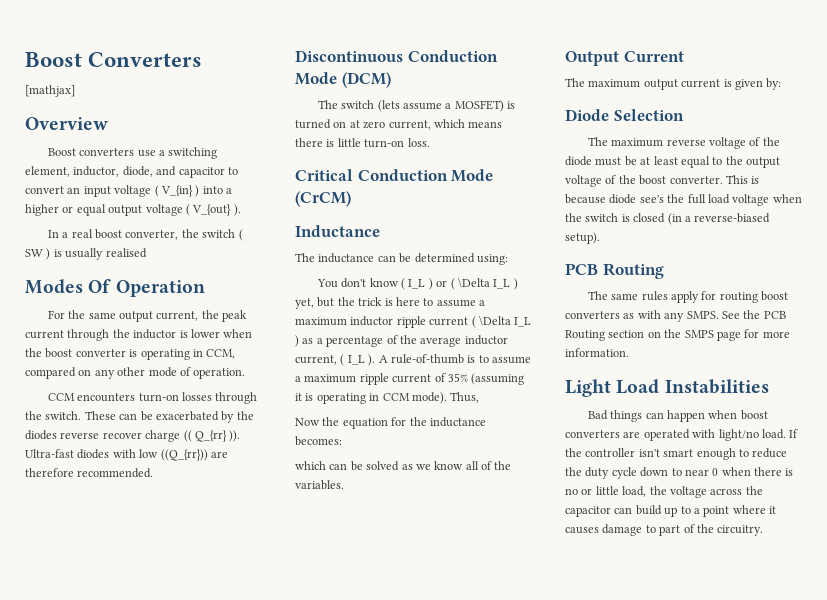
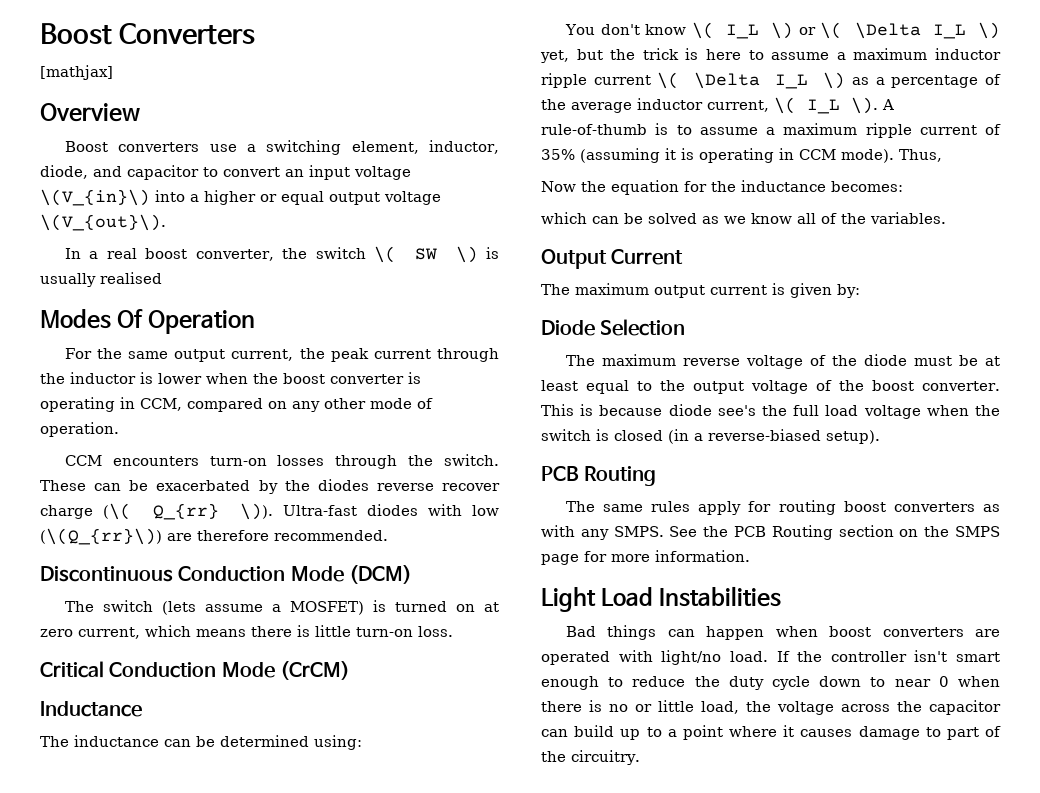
- Boost converters use a switching element, inductor, diode, and capacitor to convert an input voltage ( V_{in} ) into a higher or equal output voltage ( V_{out} ).
+ Boost converters use a switching element, inductor, diode, and capacitor to convert an input voltage \(V_{in}\) into a higher or equal output voltage \(V_{out}\).
- In a real boost converter, the switch ( SW ) is usually realised
+ In a real boost converter, the switch \( SW \) is usually realised
- These can be exacerbated by the diodes reverse recover charge (( Q_{rr} )).
+ These can be exacerbated by the diodes reverse recover charge (\( Q_{rr} \)).
- Ultra-fast diodes with low ((Q_{rr})) are therefore recommended.
+ Ultra-fast diodes with low (\(Q_{rr}\)) are therefore recommended.
- You don't know ( I_L ) or ( \Delta I_L ) yet, but the trick is here to assume a maximum inductor ripple current ( \Delta I_L ) as a percentage of the average inductor current, ( I_L ).
+ You don't know \( I_L \) or \( \Delta I_L \) yet, but the trick is here to assume a maximum inductor ripple current \( \Delta I_L \) as a percentage of the average inductor current, \( I_L \).

